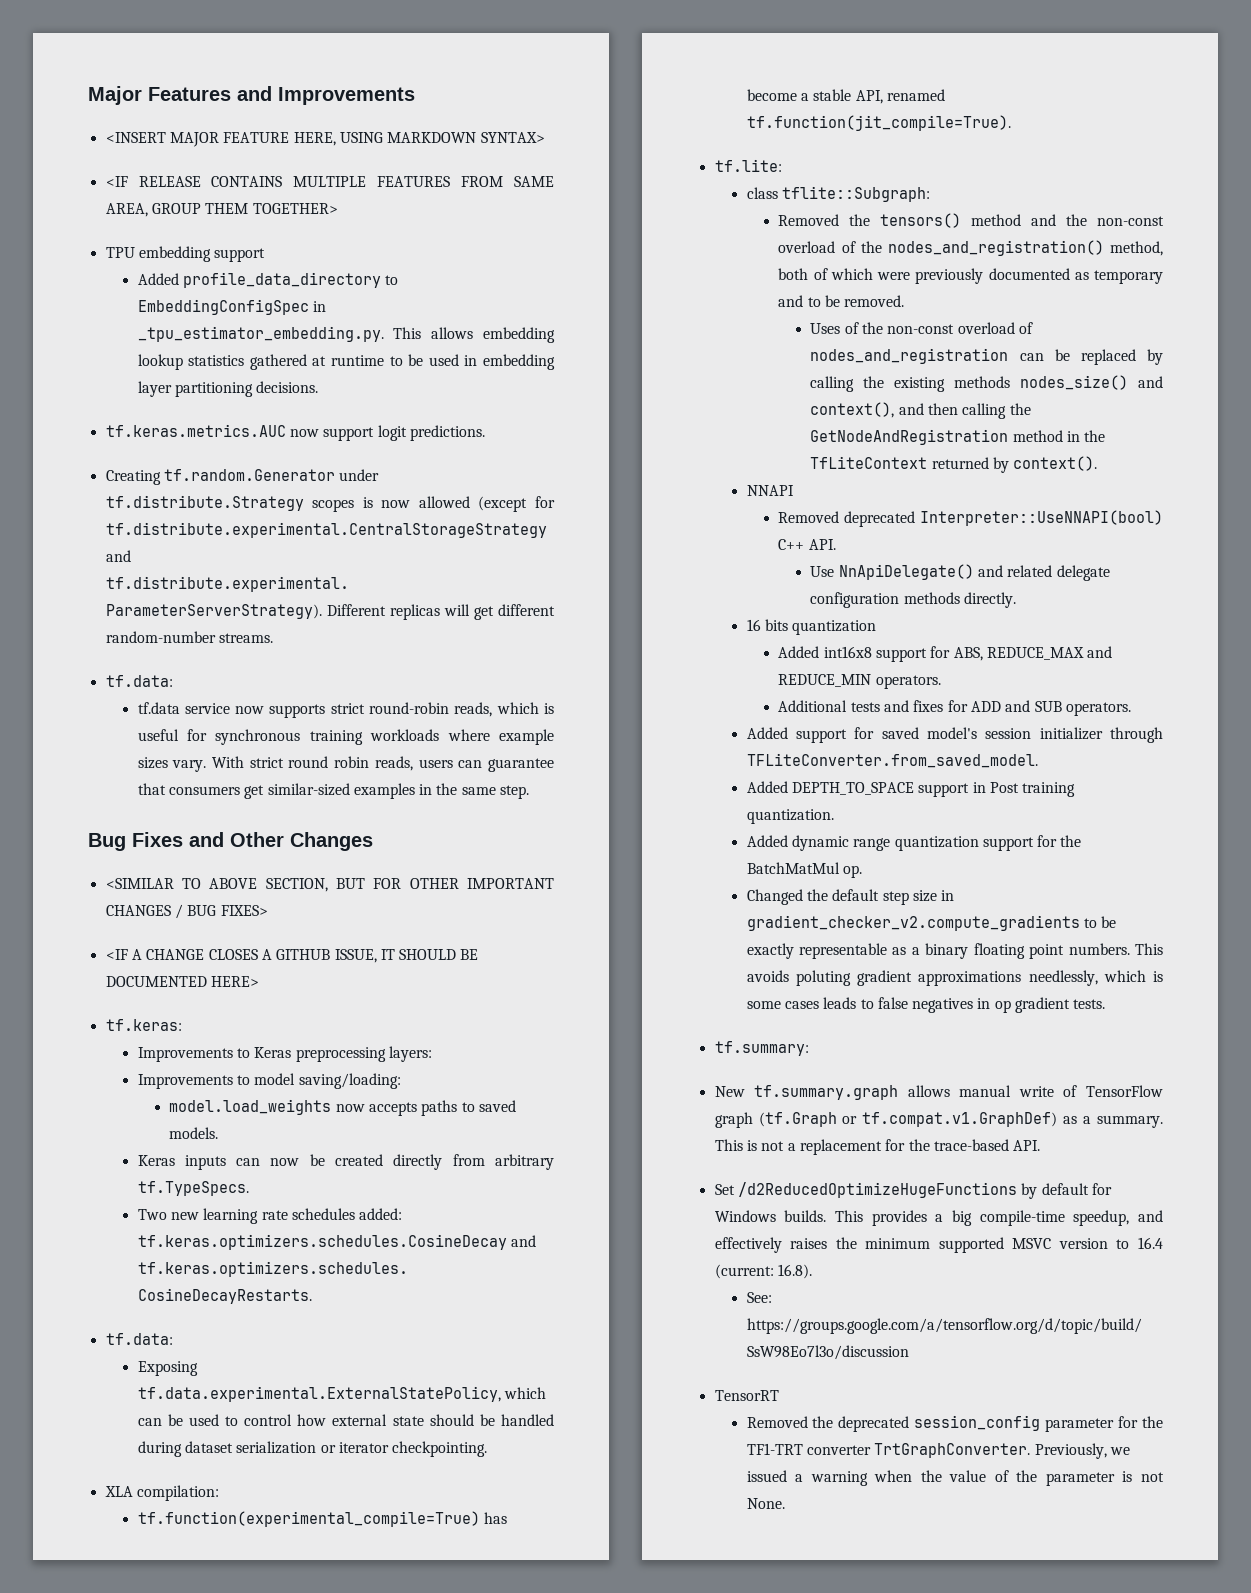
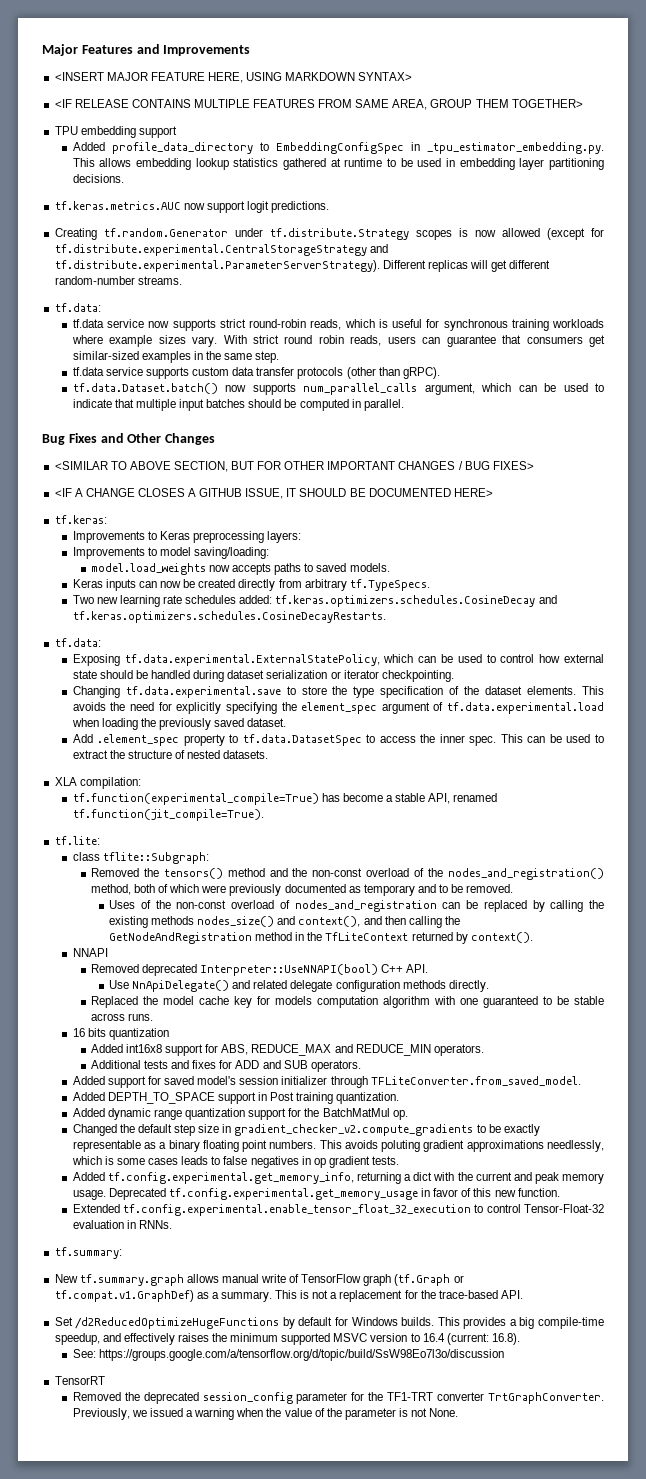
+ tf.data service supports custom data transfer protocols (other than gRPC).
+ tf.data.Dataset.batch() now supports num_parallel_calls argument, which can be used to indicate that multiple input batches should be computed in parallel.
+ Changing tf.data.experimental.save to store the type specification of the dataset elements. This avoids the need for explicitly specifying the element_spec argument of tf.data.experimental.load when loading the previously saved dataset.
+ Add .element_spec property to tf.data.DatasetSpec to access the inner spec. This can be used to extract the structure of nested datasets.
+ Replaced the model cache key for models computation algorithm with one guaranteed to be stable across runs.
+ Added tf.config.experimental.get_memory_info, returning a dict with the current and peak memory usage. Deprecated tf.config.experimental.get_memory_usage in favor of this new function.
+ Extended tf.config.experimental.enable_tensor_float_32_execution to control Tensor-Float-32 evaluation in RNNs.

